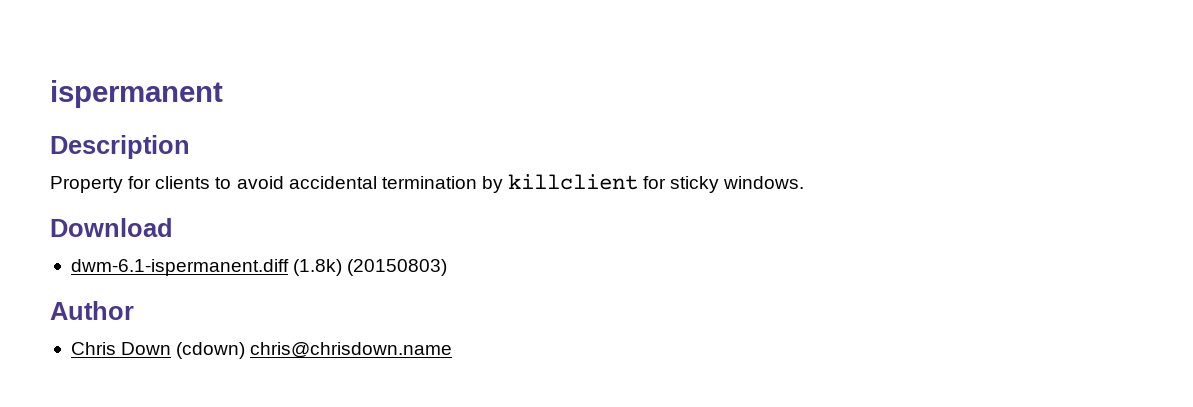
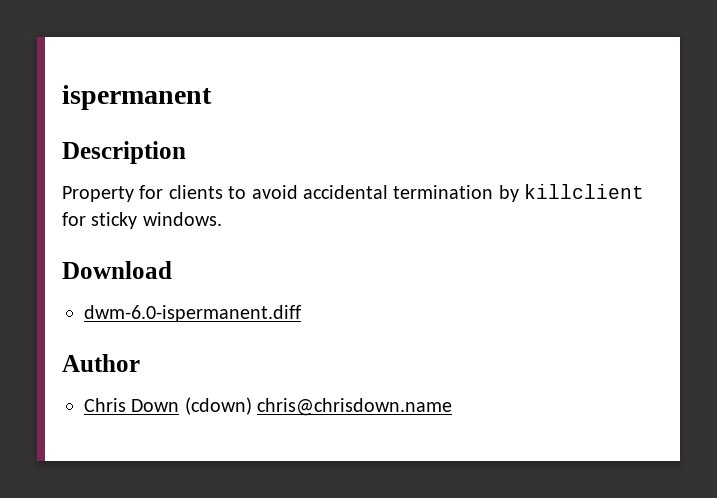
- dwm-6.1-ispermanent.diff (1.8k) (20150803)
+ dwm-6.0-ispermanent.diff

